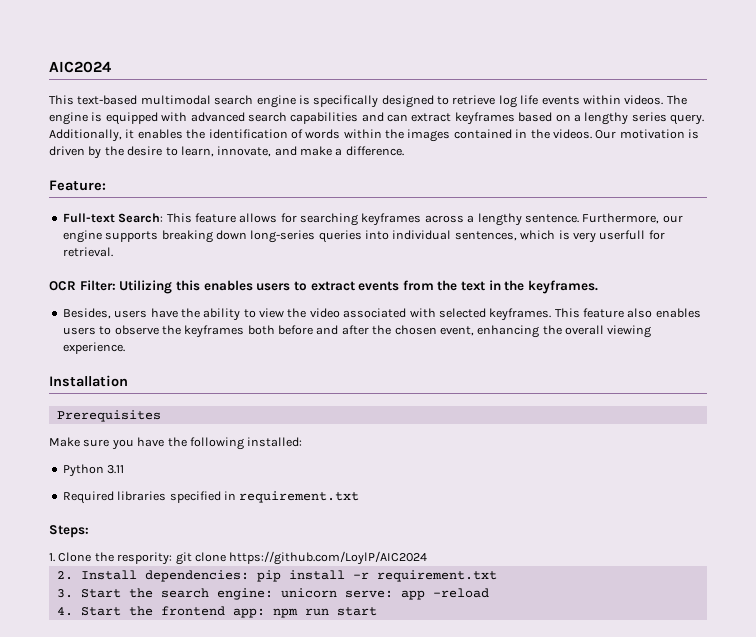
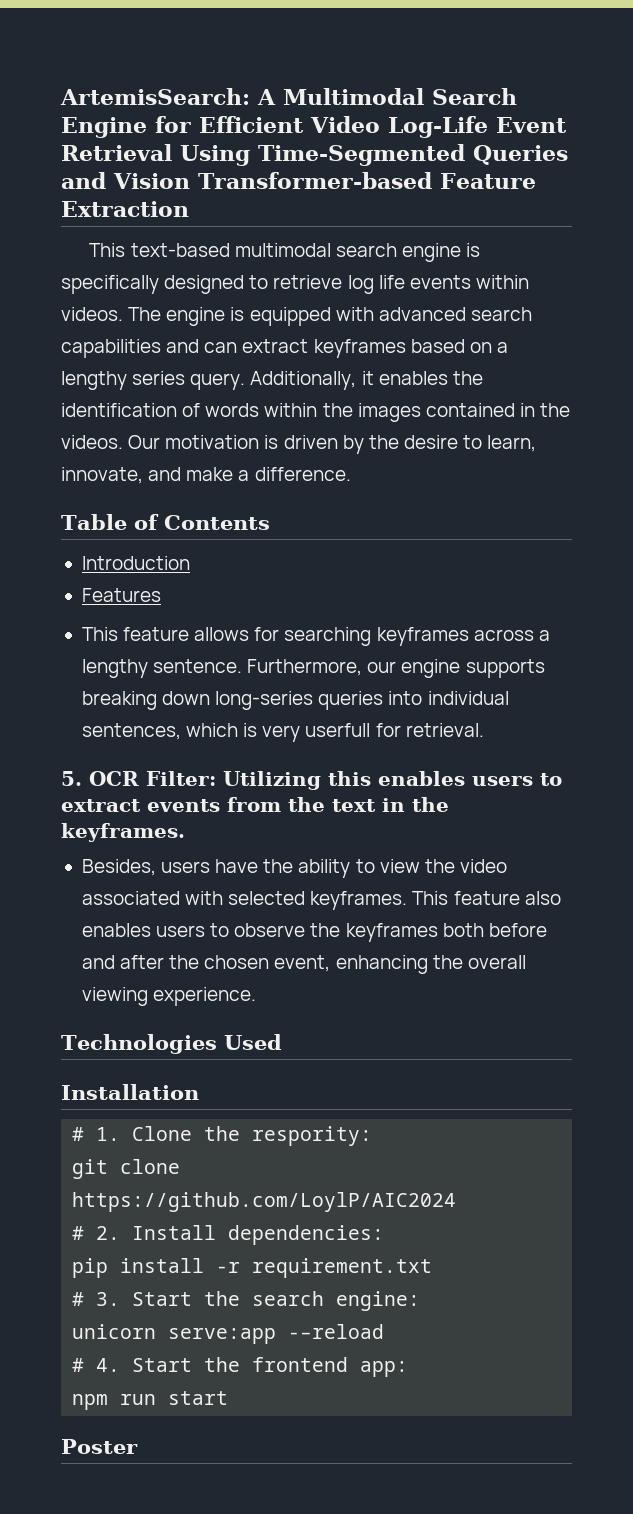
- AIC2024
+ ArtemisSearch: A Multimodal Search Engine for Efficient Video Log-Life Event Retrieval Using Time-Segmented Queries and Vision Transformer-based Feature Extraction
- Feature:
- Full-text Search: This feature allows for searching keyframes across a lengthy sentence.
+ Table of Contents
+ Introduction
+ Features
+ This feature allows for searching keyframes across a lengthy sentence.
- OCR Filter: Utilizing this enables users to extract events from the text in the keyframes.
+ 5. OCR Filter: Utilizing this enables users to extract events from the text in the keyframes.
+ Technologies Used
- Prerequisites
- Make sure you have the following installed:
- Python 3.11
- Required libraries specified in requirement.txt
- Steps:
- 1. Clone the respority: git clone https://github.com/LoylP/AIC2024
+ # 1. Clone the respority:
+ git clone https://github.com/LoylP/AIC2024
- 2. Install dependencies: pip install -r requirement.txt
+ # 2. Install dependencies:
+ pip install -r requirement.txt
- 3. Start the search engine: unicorn serve: app –reload
- 4. Start the frontend app: npm run start
+ # 3. Start the search engine:
+ unicorn serve:app -–reload
+ # 4. Start the frontend app:
+ npm run start
+ Poster

